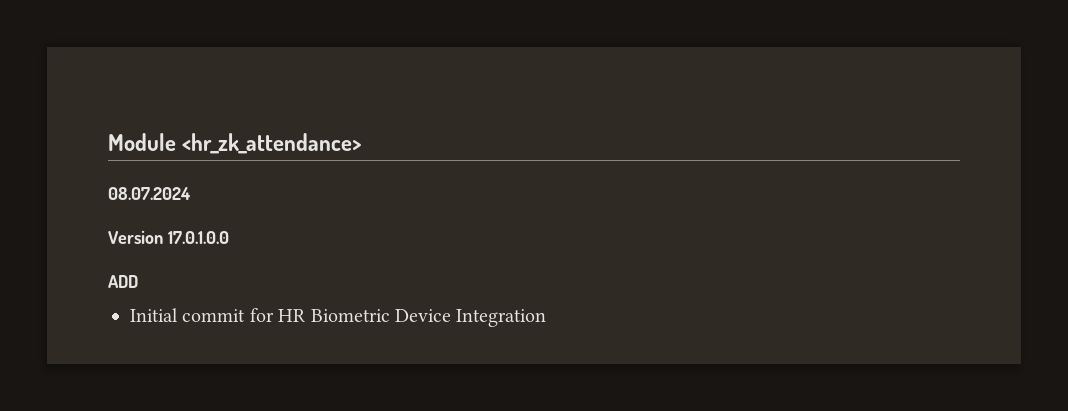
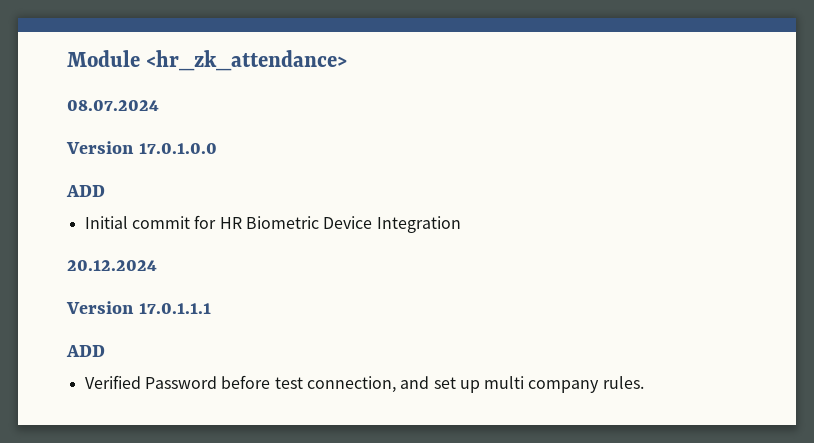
+ 20.12.2024
+ Version 17.0.1.1.1
+ ADD
+ Verified Password before test connection, and set up multi company rules.

